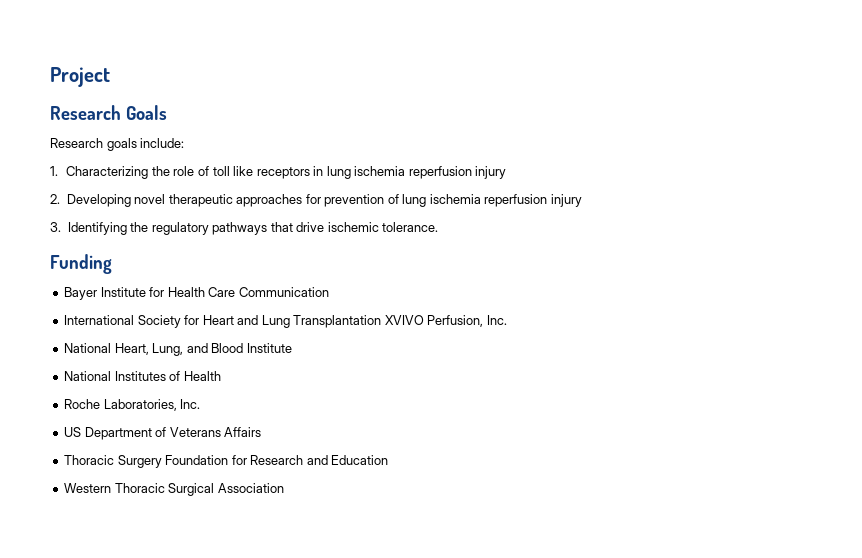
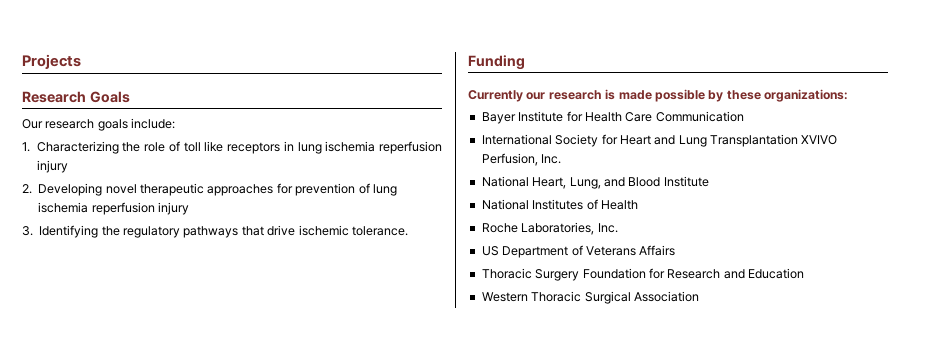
- Project
+ Projects
- Research goals include:
+ Our research goals include:
+ Currently our research is made possible by these organizations:

